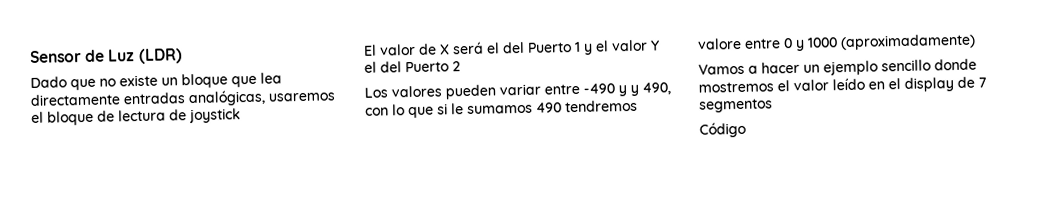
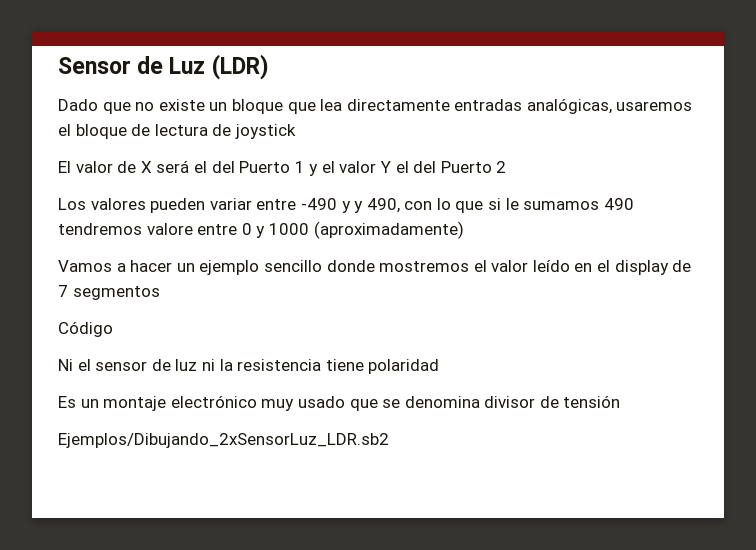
+ Ni el sensor de luz ni la resistencia tiene polaridad
+ Es un montaje electrónico muy usado que se denomina divisor de tensión
+ Ejemplos/Dibujando_2xSensorLuz_LDR.sb2

